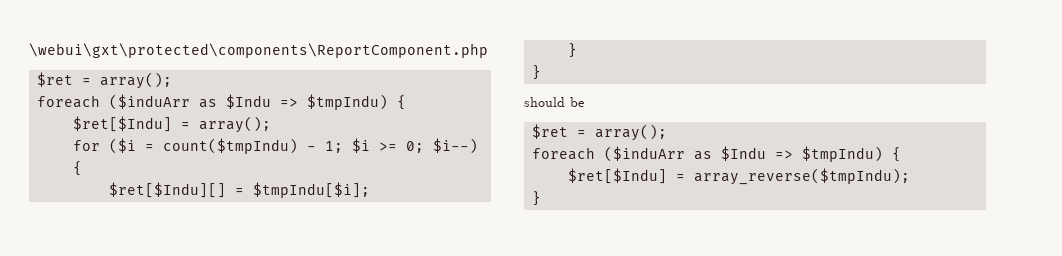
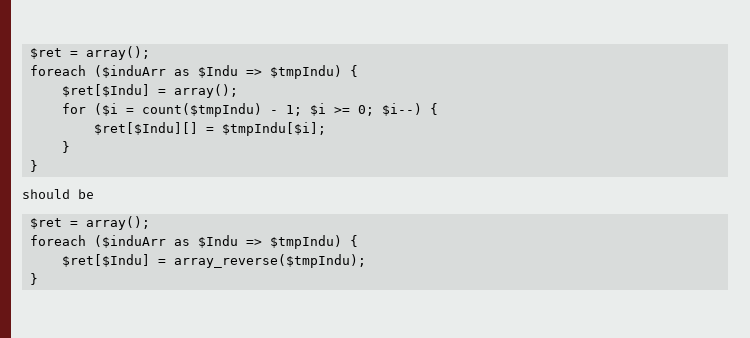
- \webui\gxt\protected\components\ReportComponent.php

